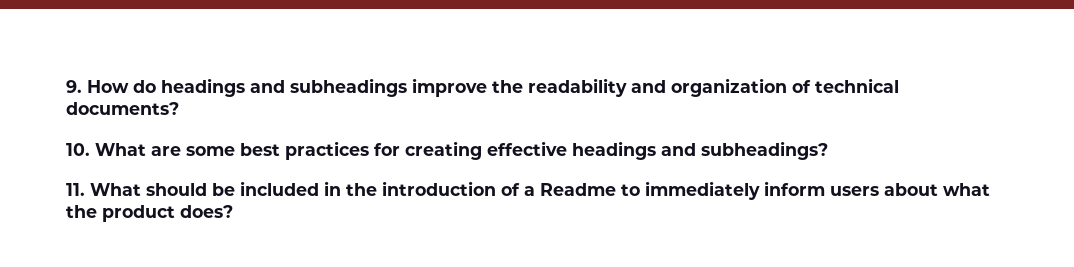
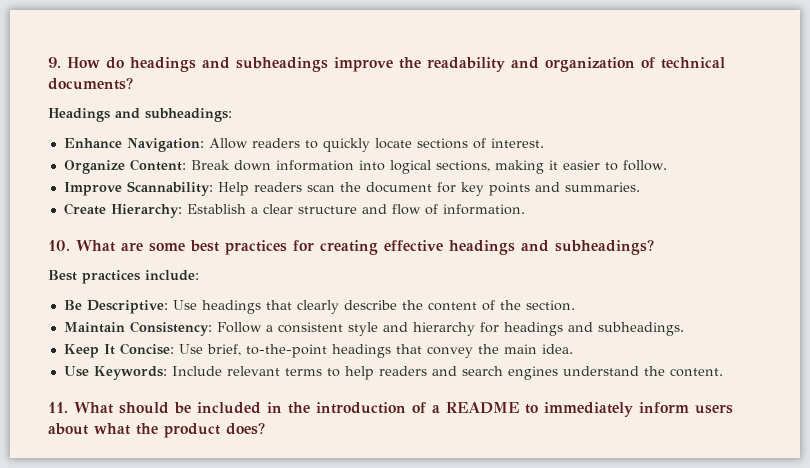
+ Headings and subheadings:
+ Enhance Navigation: Allow readers to quickly locate sections of interest.
+ Organize Content: Break down information into logical sections, making it easier to follow.
+ Improve Scannability: Help readers scan the document for key points and summaries.
+ Create Hierarchy: Establish a clear structure and flow of information.
+ Best practices include:
+ Be Descriptive: Use headings that clearly describe the content of the section.
+ Maintain Consistency: Follow a consistent style and hierarchy for headings and subheadings.
+ Keep It Concise: Use brief, to-the-point headings that convey the main idea.
+ Use Keywords: Include relevant terms to help readers and search engines understand the content.
- 11. What should be included in the introduction of a Readme to immediately inform users about what the product does?
+ 11. What should be included in the introduction of a README to immediately inform users about what the product does?

